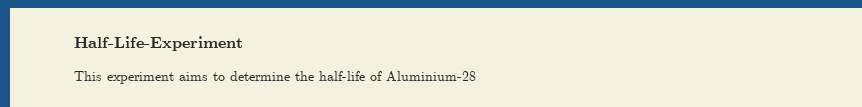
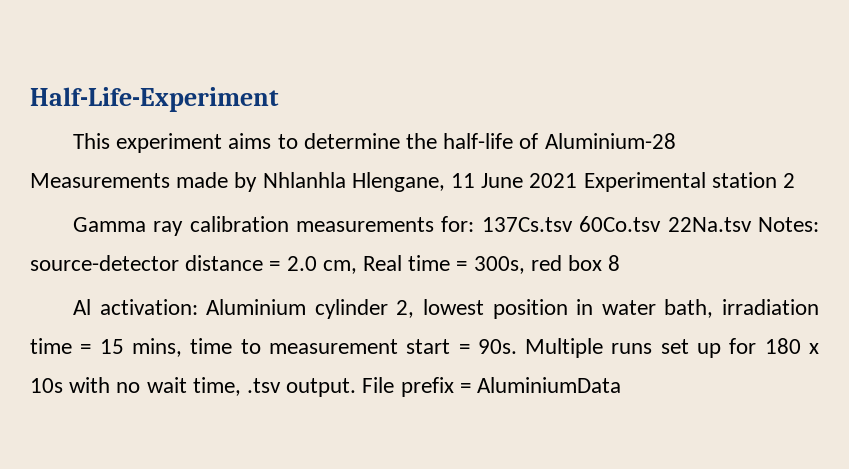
- This experiment aims to determine the half-life of Aluminium-28
+ This experiment aims to determine the half-life of Aluminium-28 Measurements made by Nhlanhla Hlengane, 11 June 2021 Experimental station 2
+ Gamma ray calibration measurements for: 137Cs.tsv 60Co.tsv 22Na.tsv Notes: source-detector distance = 2.0 cm, Real time = 300s, red box 8
+ Al activation: Aluminium cylinder 2, lowest position in water bath, irradiation time = 15 mins, time to measurement start = 90s. Multiple runs set up for 180 x 10s with no wait time, .tsv output. File prefix = AluminiumData

